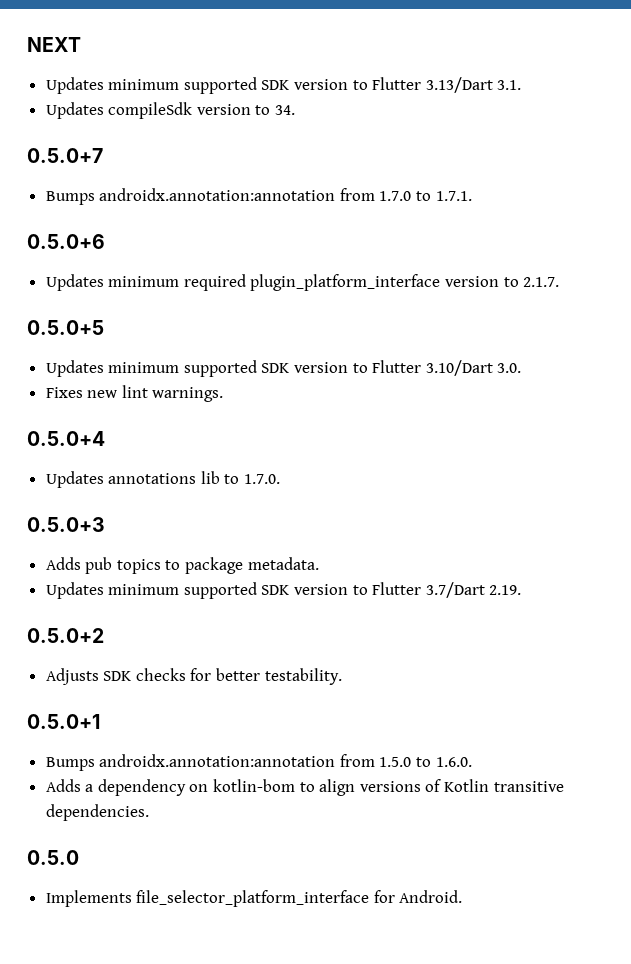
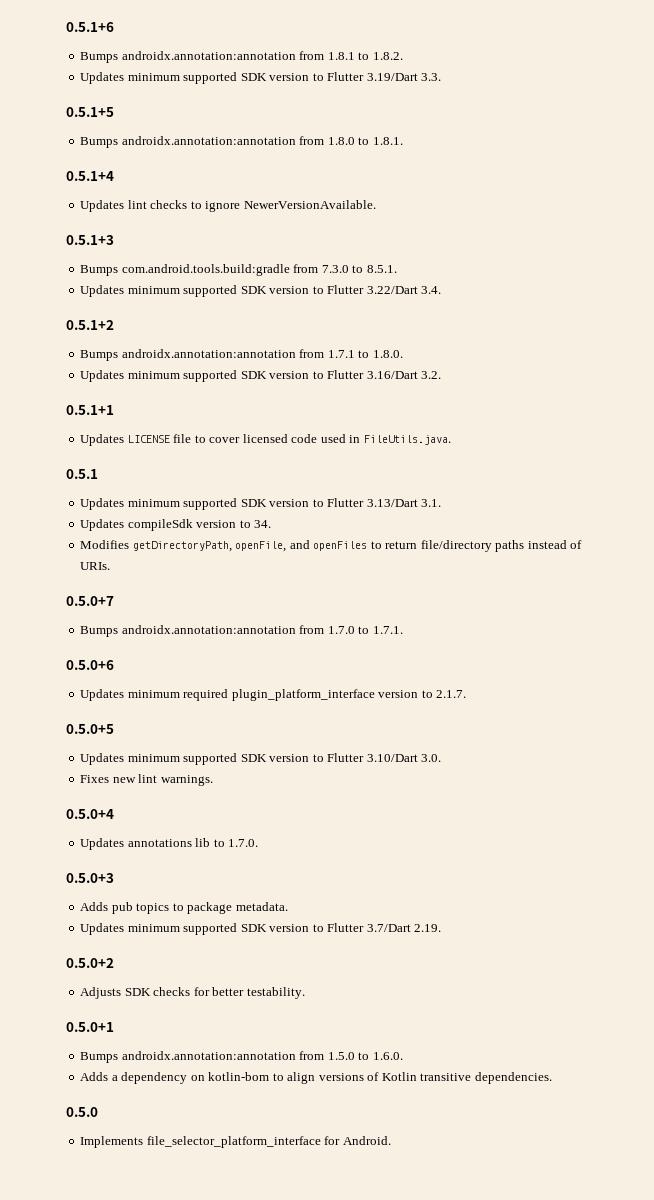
- NEXT
+ 0.5.1+6
+ Bumps androidx.annotation:annotation from 1.8.1 to 1.8.2.
+ Updates minimum supported SDK version to Flutter 3.19/Dart 3.3.
+ 0.5.1+5
+ Bumps androidx.annotation:annotation from 1.8.0 to 1.8.1.
+ 0.5.1+4
+ Updates lint checks to ignore NewerVersionAvailable.
+ 0.5.1+3
+ Bumps com.android.tools.build:gradle from 7.3.0 to 8.5.1.
+ Updates minimum supported SDK version to Flutter 3.22/Dart 3.4.
+ 0.5.1+2
+ Bumps androidx.annotation:annotation from 1.7.1 to 1.8.0.
+ Updates minimum supported SDK version to Flutter 3.16/Dart 3.2.
+ 0.5.1+1
+ Updates LICENSE file to cover licensed code used in FileUtils.java.
+ 0.5.1
+ Modifies getDirectoryPath, openFile, and openFiles to return file/directory paths instead of URIs.

